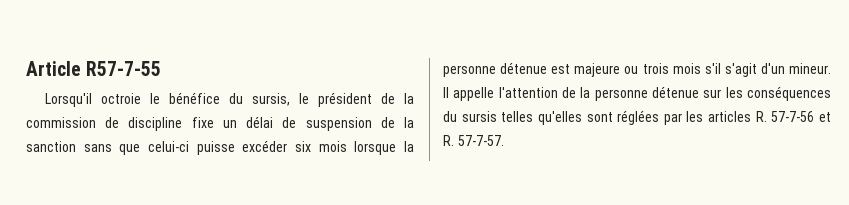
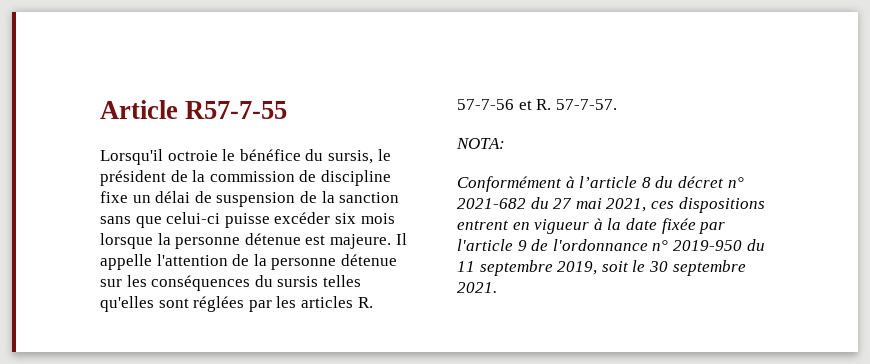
- Lorsqu'il octroie le bénéfice du sursis, le président de la commission de discipline fixe un délai de suspension de la sanction sans que celui-ci puisse excéder six mois lorsque la personne détenue est majeure ou trois mois s'il s'agit d'un mineur.
+ Lorsqu'il octroie le bénéfice du sursis, le président de la commission de discipline fixe un délai de suspension de la sanction sans que celui-ci puisse excéder six mois lorsque la personne détenue est majeure.
+ NOTA:
+ Conformément à l’article 8 du décret n° 2021-682 du 27 mai 2021, ces dispositions entrent en vigueur à la date fixée par l'article 9 de l'ordonnance n° 2019-950 du 11 septembre 2019, soit le 30 septembre 2021.

